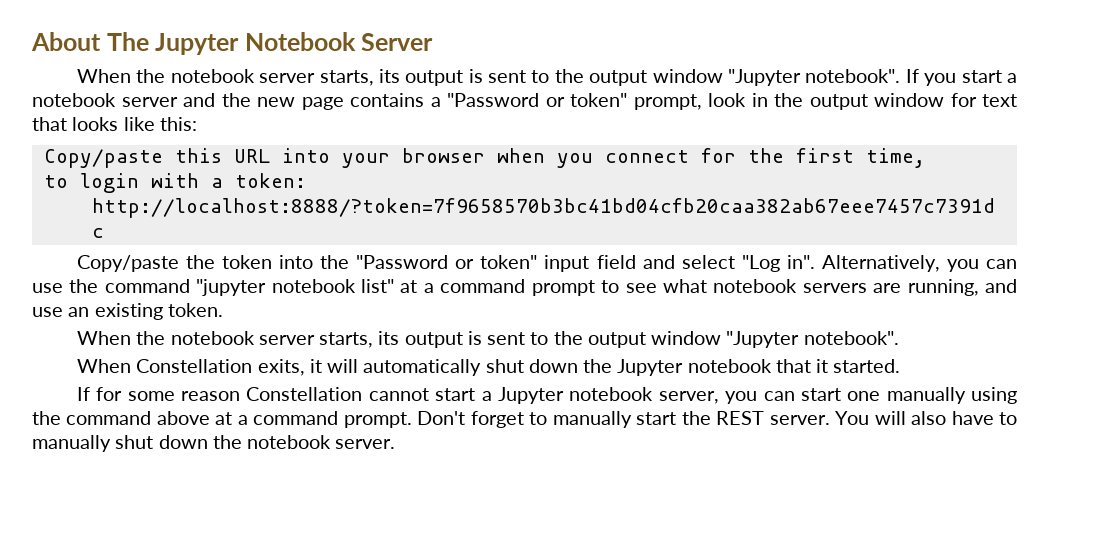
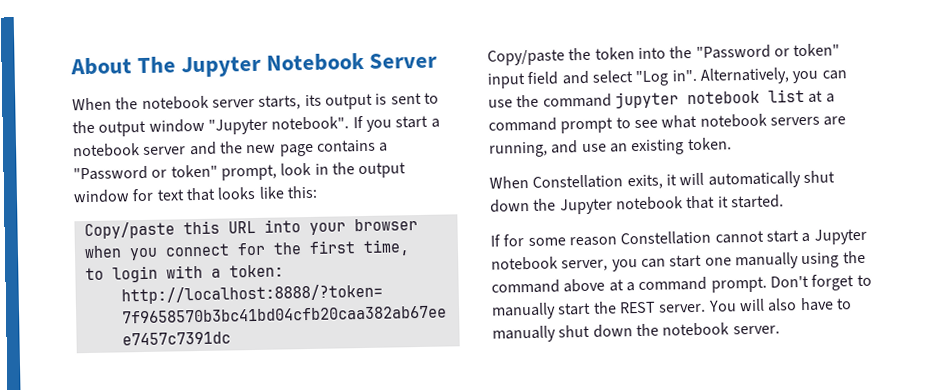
- Alternatively, you can use the command "jupyter notebook list" at a command prompt to see what notebook servers are running, and use an existing token.
- When the notebook server starts, its output is sent to the output window "Jupyter notebook".
+ Alternatively, you can use the command jupyter notebook list at a command prompt to see what notebook servers are running, and use an existing token.

